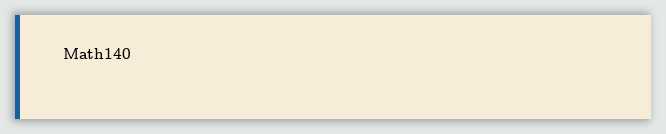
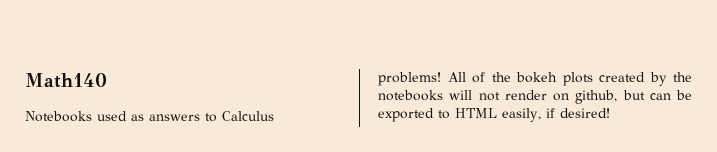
+ Notebooks used as answers to Calculus problems! All of the bokeh plots created by the notebooks will not render on github, but can be exported to HTML easily, if desired!

